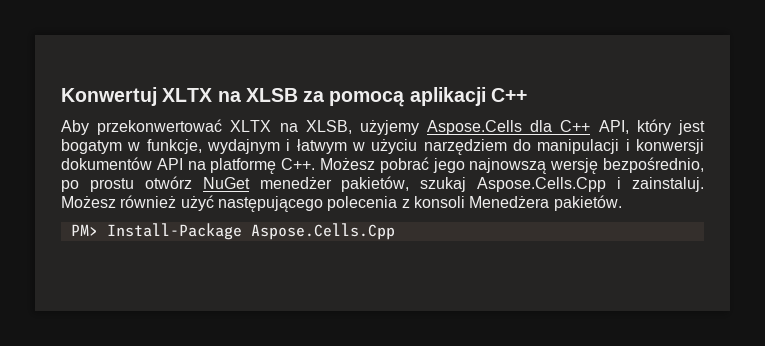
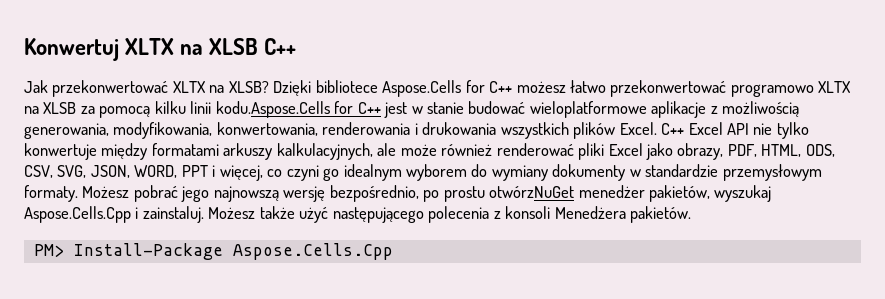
- Konwertuj XLTX na XLSB za pomocą aplikacji C++
- Aby przekonwertować XLTX na XLSB, użyjemy Aspose.Cells dla C++ API, który jest bogatym w funkcje, wydajnym i łatwym w użyciu narzędziem do manipulacji i konwersji dokumentów API na platformę C++. Możesz pobrać jego najnowszą wersję bezpośrednio, po prostu otwórz NuGet menedżer pakietów, szukaj Aspose.Cells.Cpp i zainstaluj.
+ Konwertuj XLTX na XLSB C++
+ Jak przekonwertować XLTX na XLSB? Dzięki bibliotece Aspose.Cells for C++ możesz łatwo przekonwertować programowo XLTX na XLSB za pomocą kilku linii kodu.Aspose.Cells for C++ jest w stanie budować wieloplatformowe aplikacje z możliwością generowania, modyfikowania, konwertowania, renderowania i drukowania wszystkich plików Excel. C++ Excel API nie tylko konwertuje między formatami arkuszy kalkulacyjnych, ale może również renderować pliki Excel jako obrazy, PDF, HTML, ODS, CSV, SVG, JSON, WORD, PPT i więcej, co czyni go idealnym wyborem do wymiany dokumenty w standardzie przemysłowym formaty. Możesz pobrać jego najnowszą wersję bezpośrednio, po prostu otwórzNuGet menedżer pakietów, wyszukaj Aspose.Cells.Cpp i zainstaluj.
- Możesz również użyć następującego polecenia z konsoli Menedżera pakietów.
+ Możesz także użyć następującego polecenia z konsoli Menedżera pakietów.

